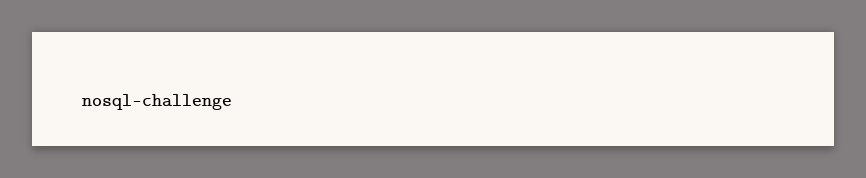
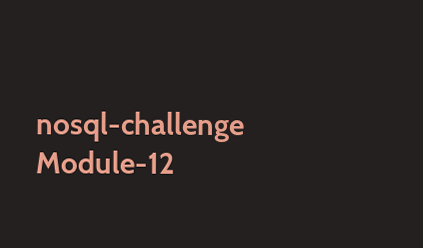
- nosql-challenge
+ nosql-challenge Module-12

